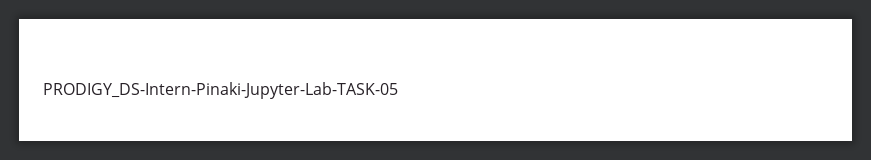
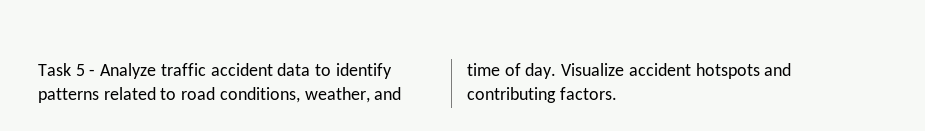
- PRODIGY_DS-Intern-Pinaki-Jupyter-Lab-TASK-05
+ Task 5 - Analyze traffic accident data to identify patterns related to road conditions, weather, and time of day. Visualize accident hotspots and contributing factors.

